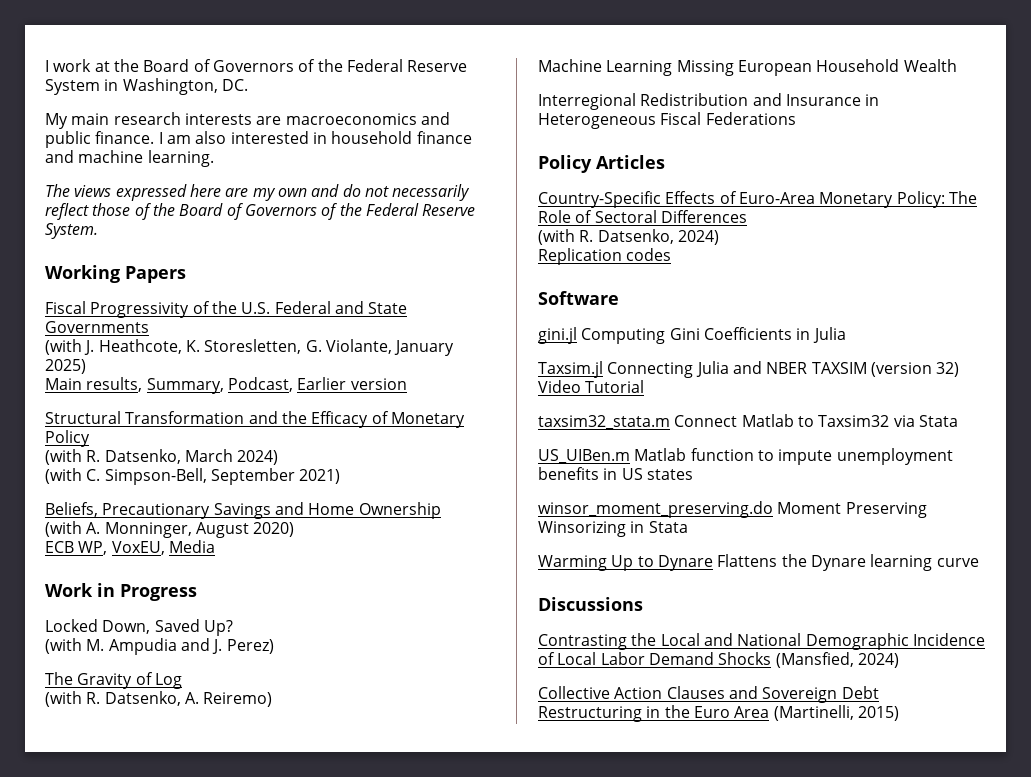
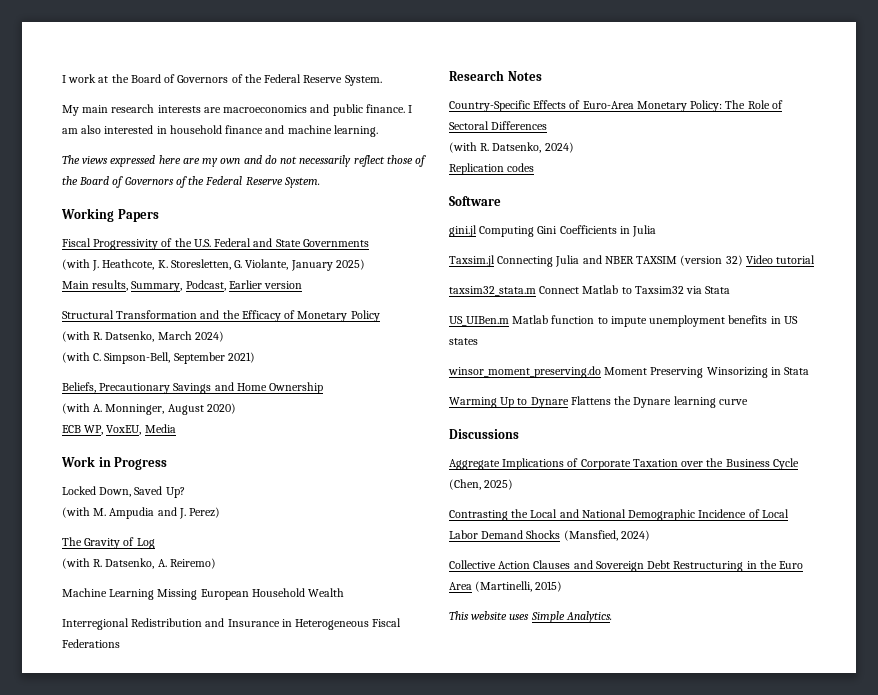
- I work at the Board of Governors of the Federal Reserve System in Washington, DC.
+ I work at the Board of Governors of the Federal Reserve System.
- Policy Articles
+ Research Notes
- Taxsim.jl Connecting Julia and NBER TAXSIM (version 32) Video Tutorial
+ Taxsim.jl Connecting Julia and NBER TAXSIM (version 32) Video tutorial
+ Aggregate Implications of Corporate Taxation over the Business Cycle (Chen, 2025)
+ This website uses Simple Analytics.

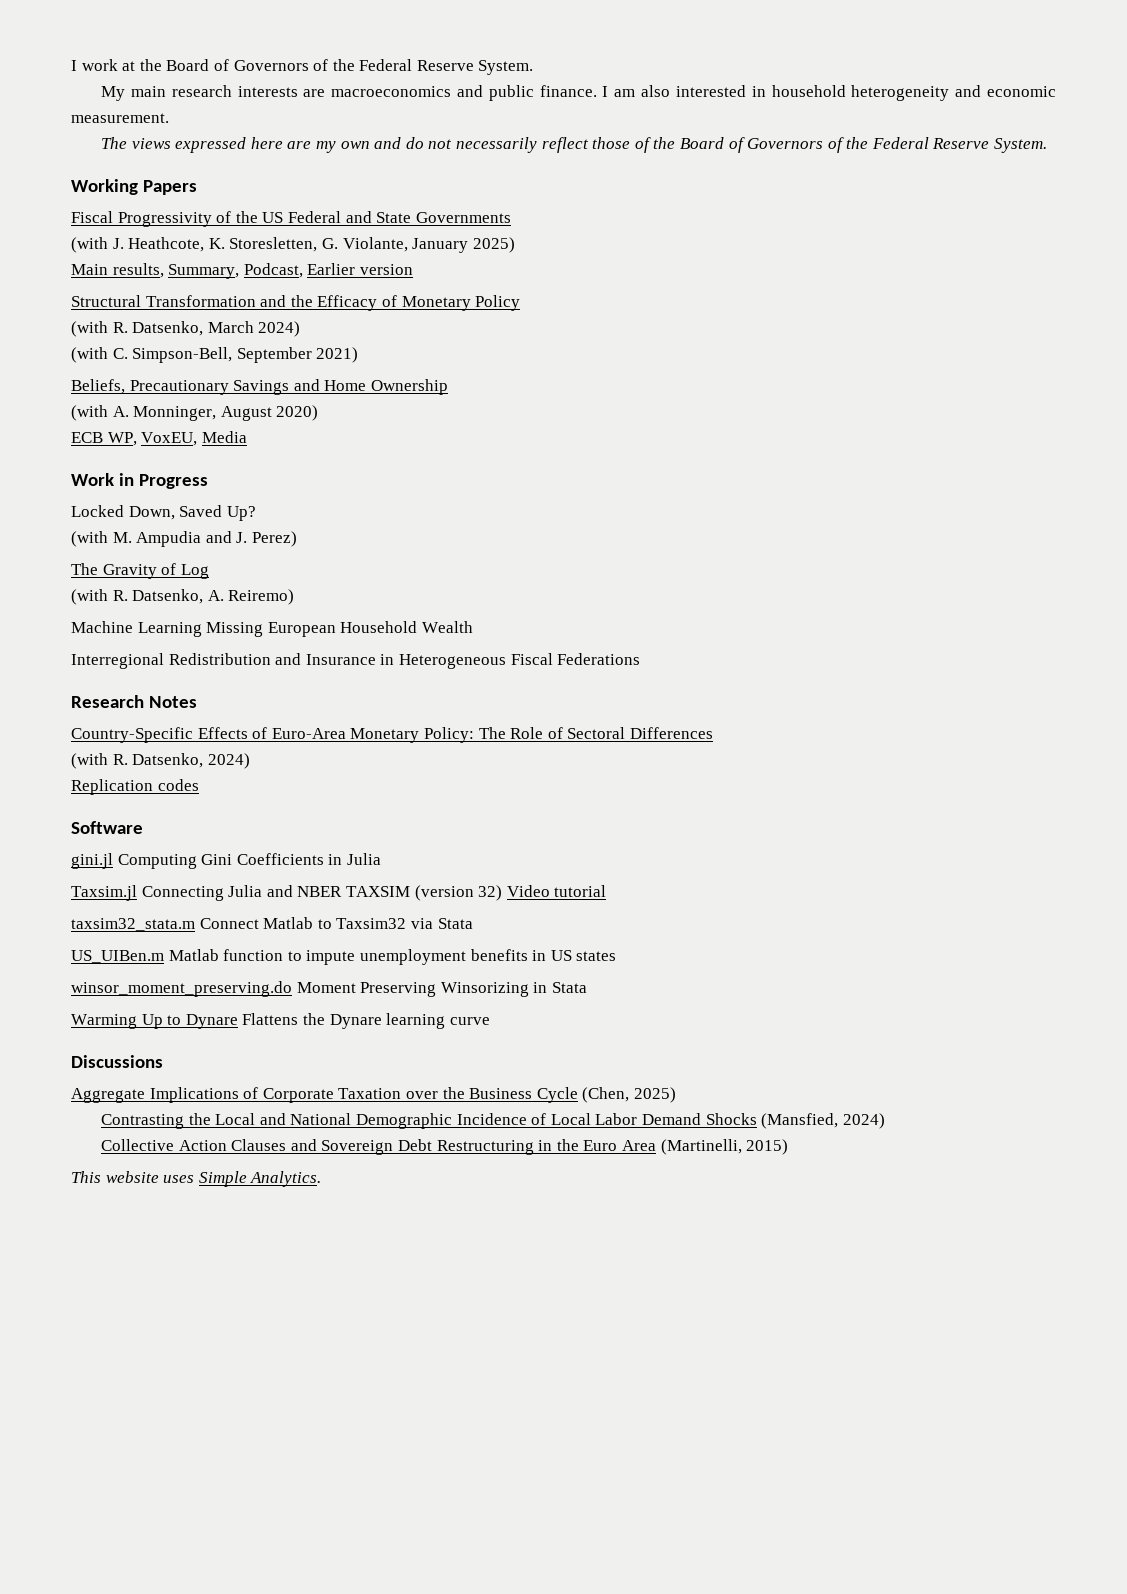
- I am also interested in household finance and machine learning.
+ I am also interested in household heterogeneity and economic measurement.
- Fiscal Progressivity of the U.S. Federal and State Governments
+ Fiscal Progressivity of the US Federal and State Governments

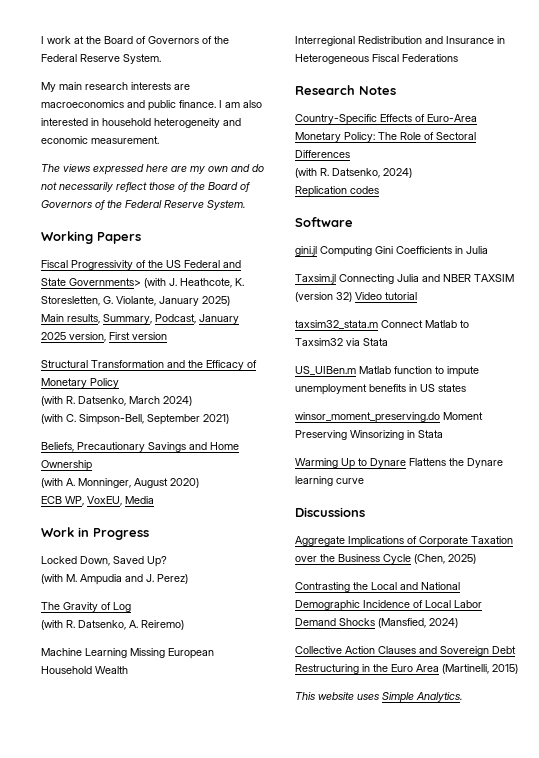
- Fiscal Progressivity of the US Federal and State Governments
- (with J. Heathcote, K. Storesletten, G. Violante, January 2025)
+ Fiscal Progressivity of the US Federal and State Governments> (with J. Heathcote, K. Storesletten, G. Violante, January 2025)
- Main results, Summary, Podcast, Earlier version
+ Main results, Summary, Podcast, January 2025 version, First version

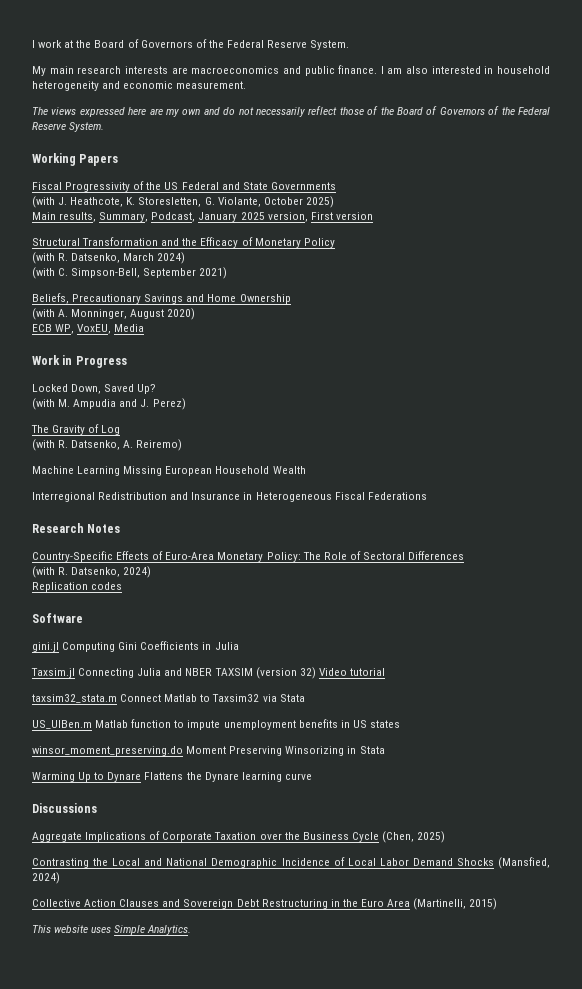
- Fiscal Progressivity of the US Federal and State Governments> (with J. Heathcote, K. Storesletten, G. Violante, January 2025)
+ Fiscal Progressivity of the US Federal and State Governments
+ (with J. Heathcote, K. Storesletten, G. Violante, October 2025)

